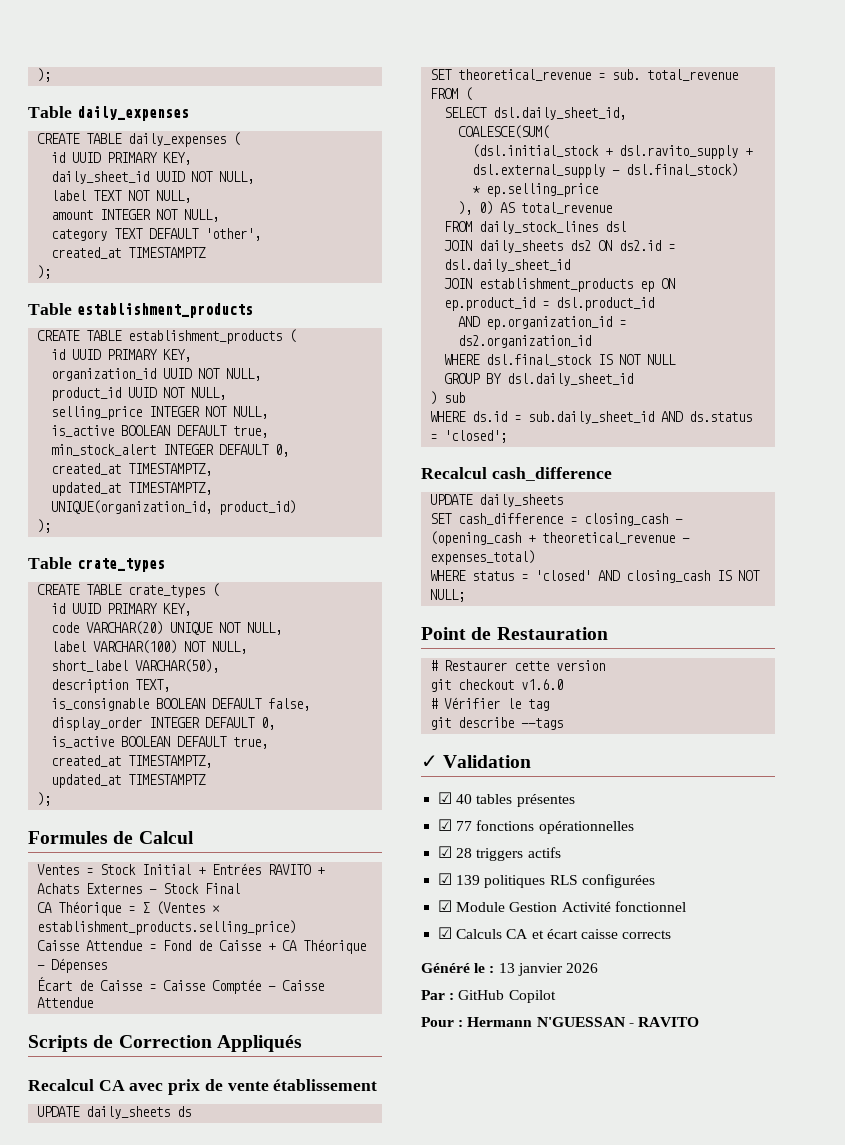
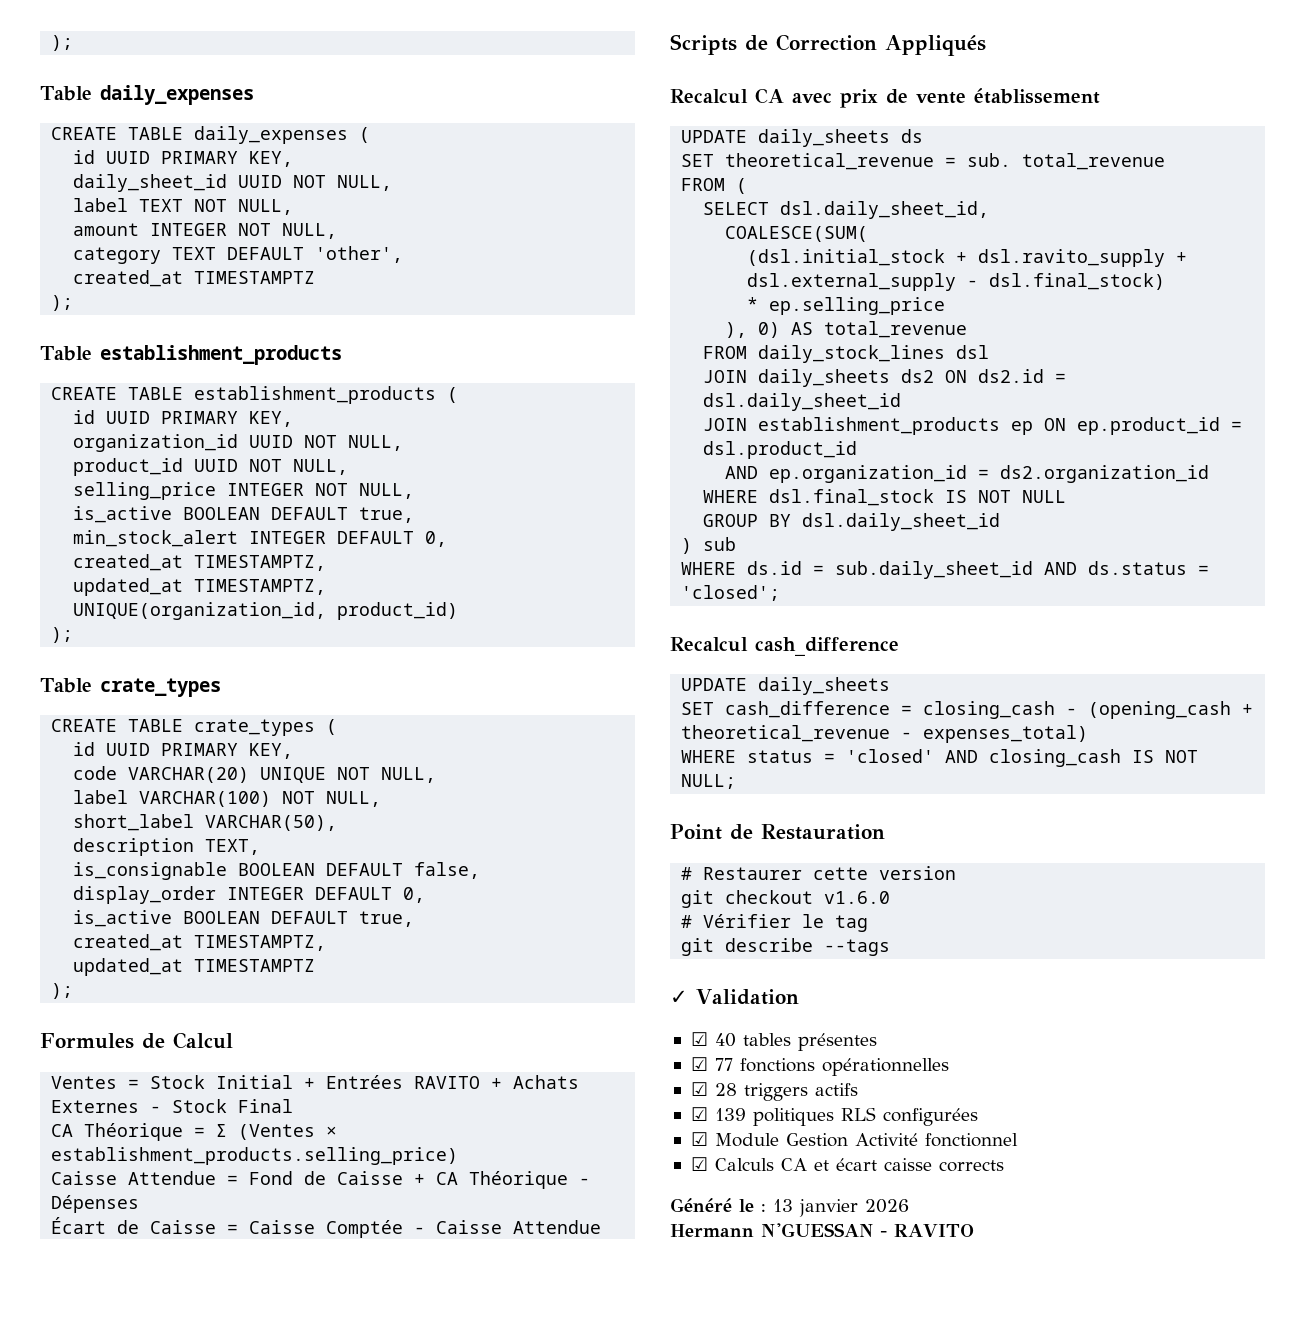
- Par : GitHub Copilot
- Pour : Hermann N'GUESSAN - RAVITO
+ Hermann N'GUESSAN - RAVITO

